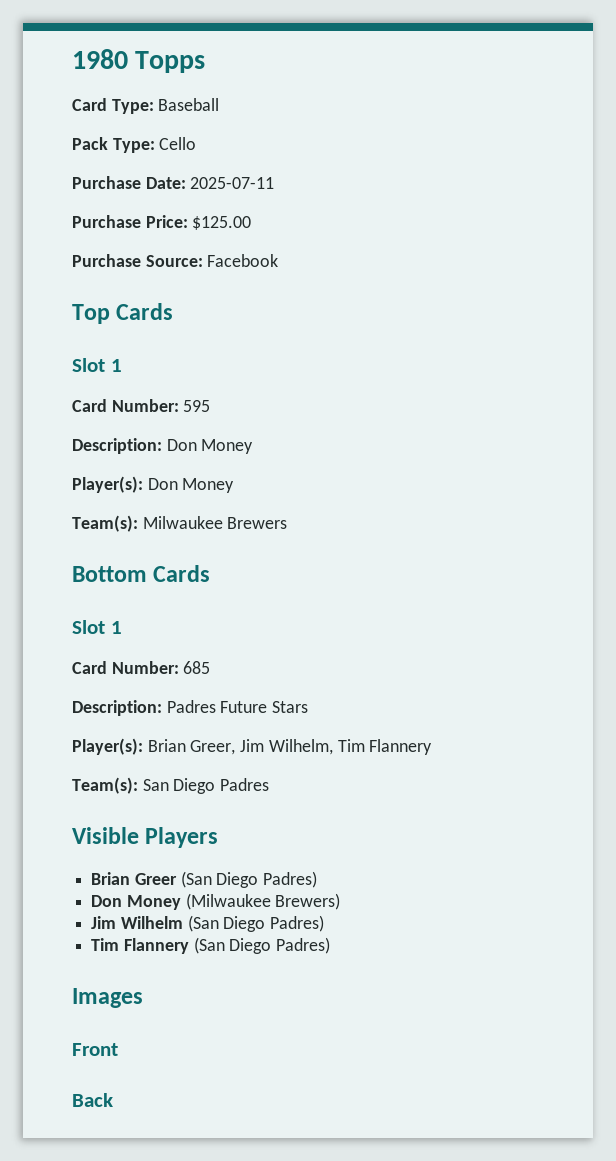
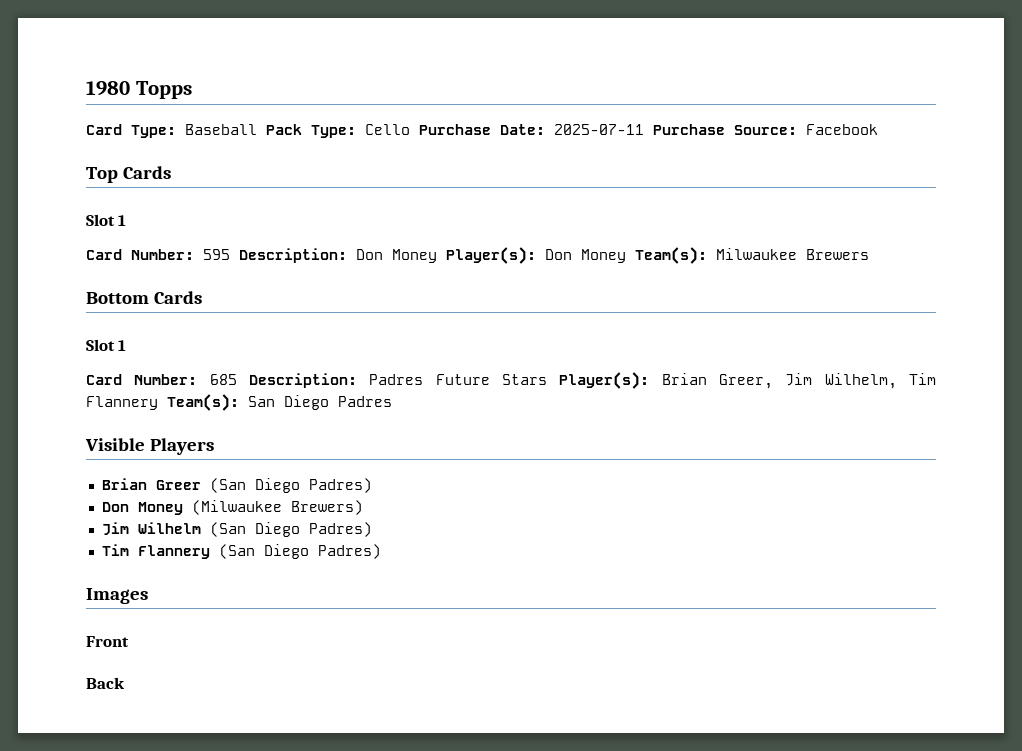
- Card Type: Baseball
- Pack Type: Cello
- Purchase Date: 2025-07-11
- Purchase Price: $125.00
- Purchase Source: Facebook
+ Card Type: Baseball Pack Type: Cello Purchase Date: 2025-07-11 Purchase Source: Facebook
- Card Number: 595
- Description: Don Money
- Player(s): Don Money
- Team(s): Milwaukee Brewers
+ Card Number: 595 Description: Don Money Player(s): Don Money Team(s): Milwaukee Brewers
- Card Number: 685
- Description: Padres Future Stars
- Player(s): Brian Greer, Jim Wilhelm, Tim Flannery
- Team(s): San Diego Padres
+ Card Number: 685 Description: Padres Future Stars Player(s): Brian Greer, Jim Wilhelm, Tim Flannery Team(s): San Diego Padres

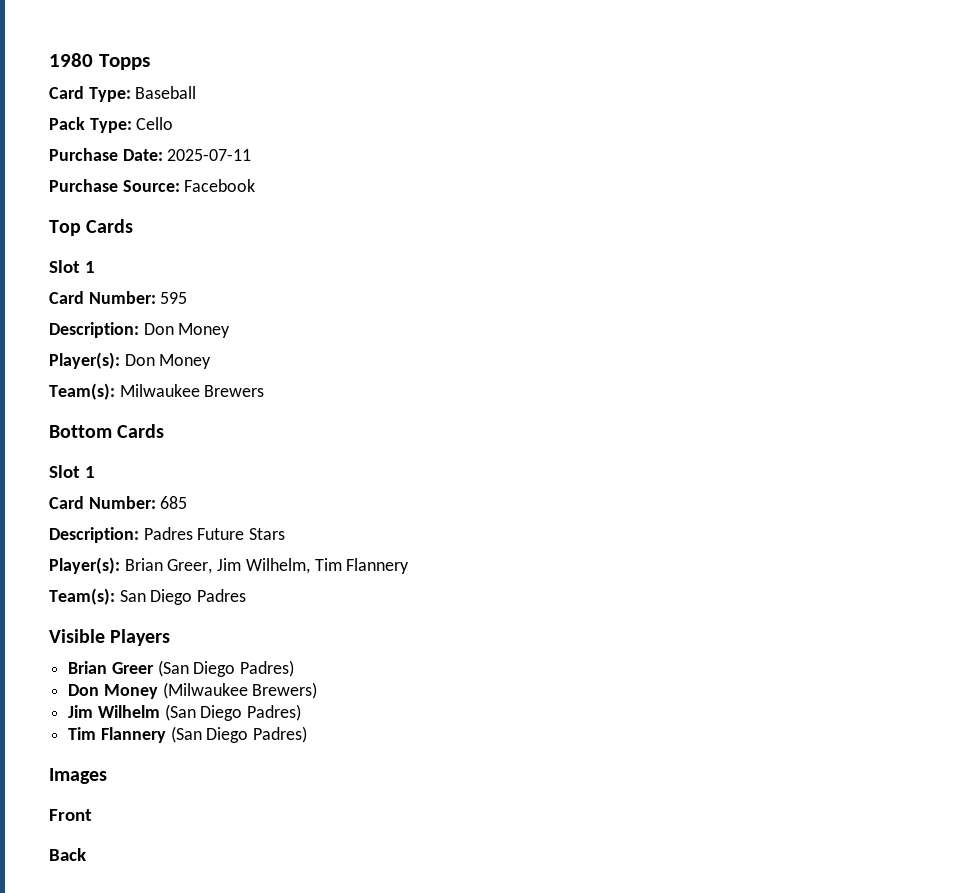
- Card Type: Baseball Pack Type: Cello Purchase Date: 2025-07-11 Purchase Source: Facebook
+ Card Type: Baseball
+ Pack Type: Cello
+ Purchase Date: 2025-07-11
+ Purchase Source: Facebook
- Card Number: 595 Description: Don Money Player(s): Don Money Team(s): Milwaukee Brewers
+ Card Number: 595
+ Description: Don Money
+ Player(s): Don Money
+ Team(s): Milwaukee Brewers
- Card Number: 685 Description: Padres Future Stars Player(s): Brian Greer, Jim Wilhelm, Tim Flannery Team(s): San Diego Padres
+ Card Number: 685
+ Description: Padres Future Stars
+ Player(s): Brian Greer, Jim Wilhelm, Tim Flannery
+ Team(s): San Diego Padres

